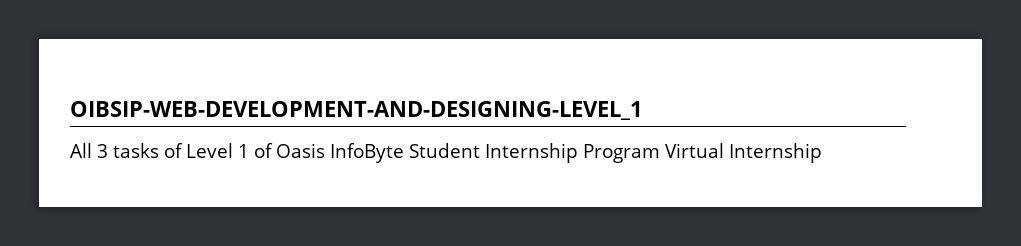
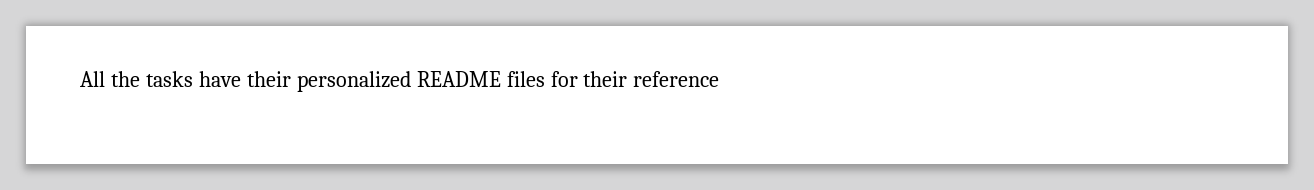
- OIBSIP-WEB-DEVELOPMENT-AND-DESIGNING-LEVEL_1
- All 3 tasks of Level 1 of Oasis InfoByte Student Internship Program Virtual Internship
+ All the tasks have their personalized README files for their reference

